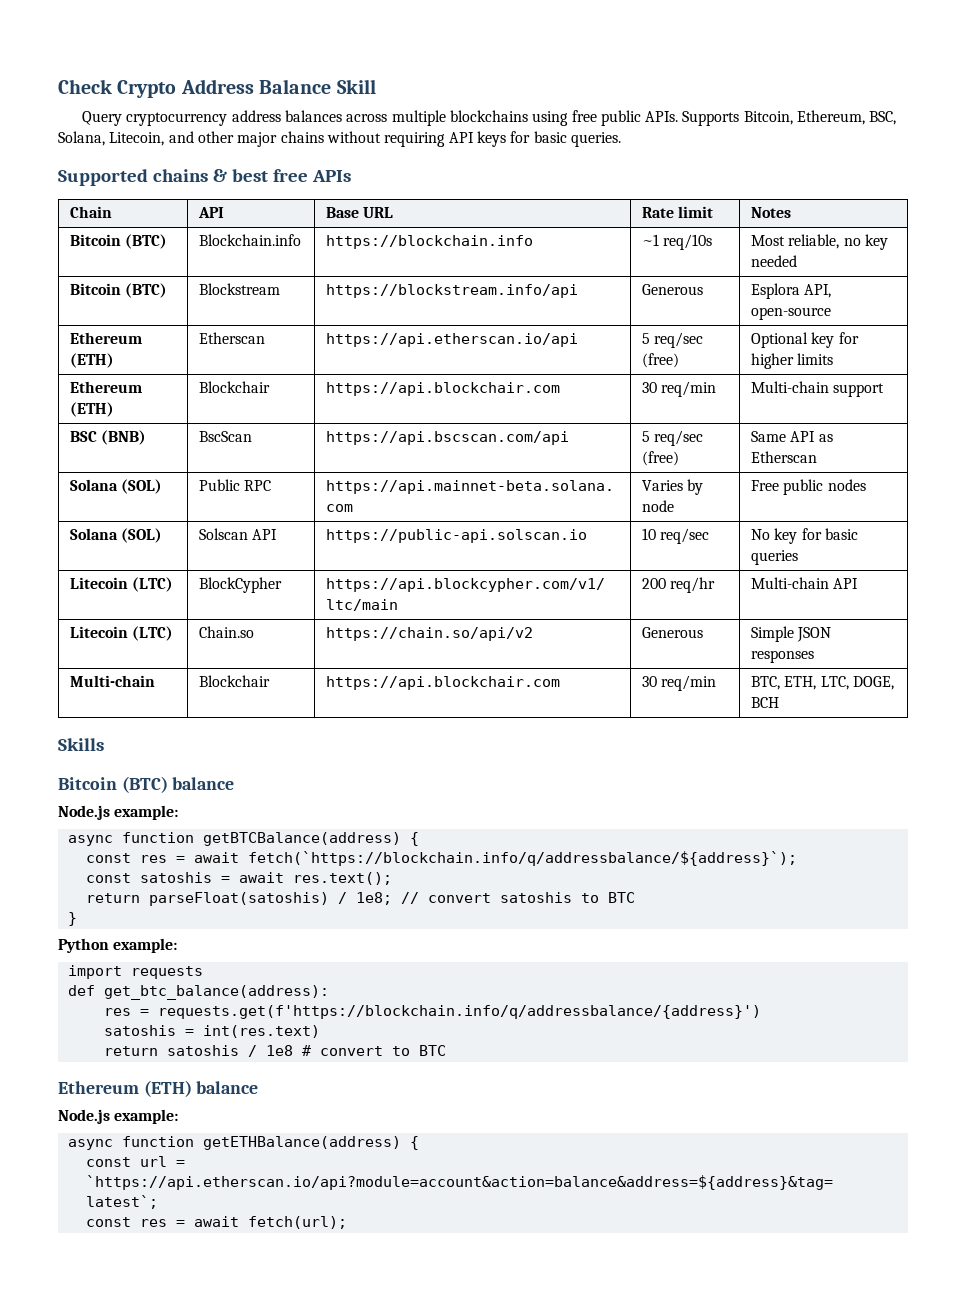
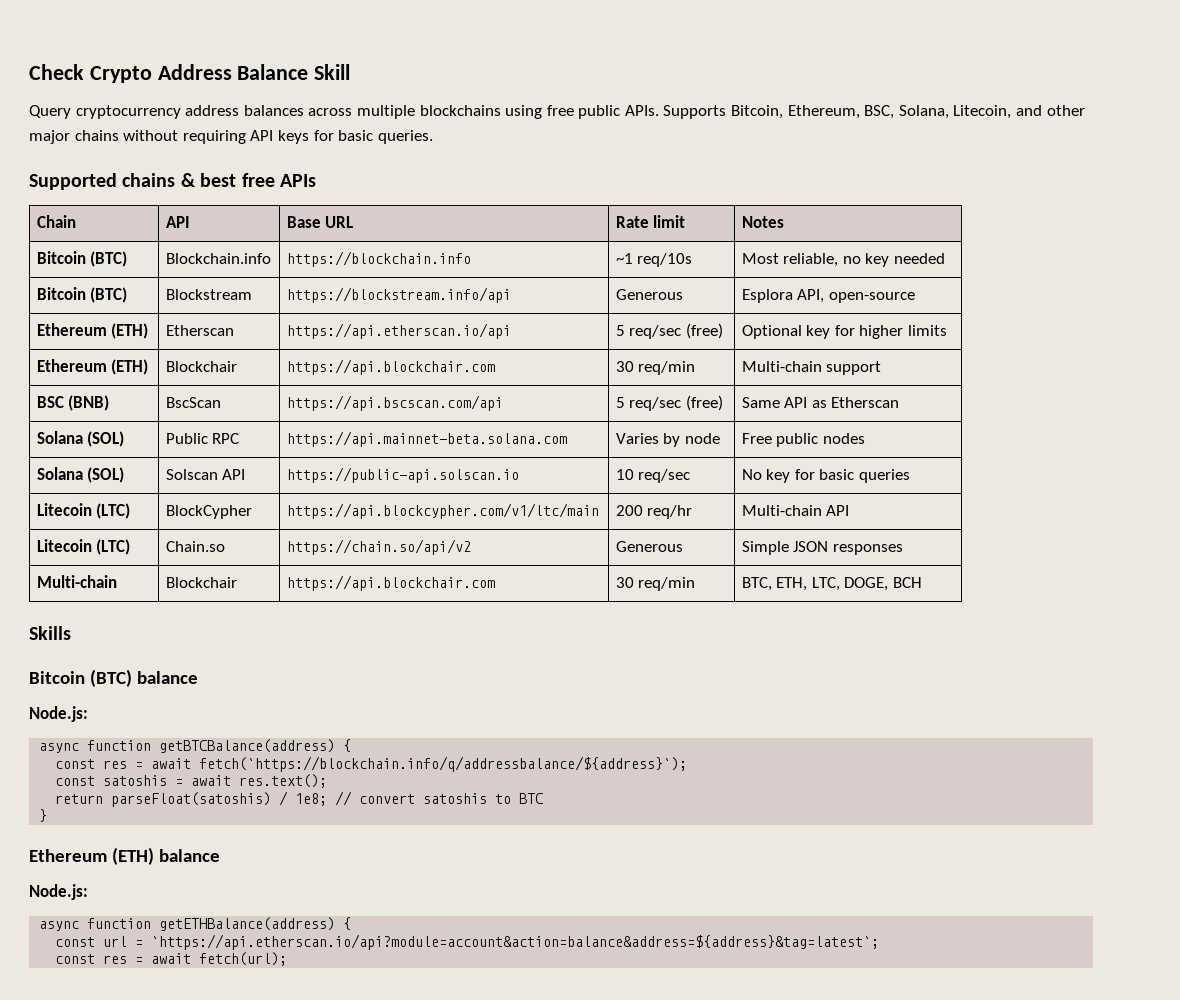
  Bitcoin (BTC) balance
- Node.js example:
+ Node.js:
- Python example:
- import requests
- def get_btc_balance(address):
- res = requests.get(f'https://blockchain.info/q/addressbalance/{address}')
- satoshis = int(res.text)
- return satoshis / 1e8 # convert to BTC
  Ethereum (ETH) balance
- Node.js example:
+ Node.js:

